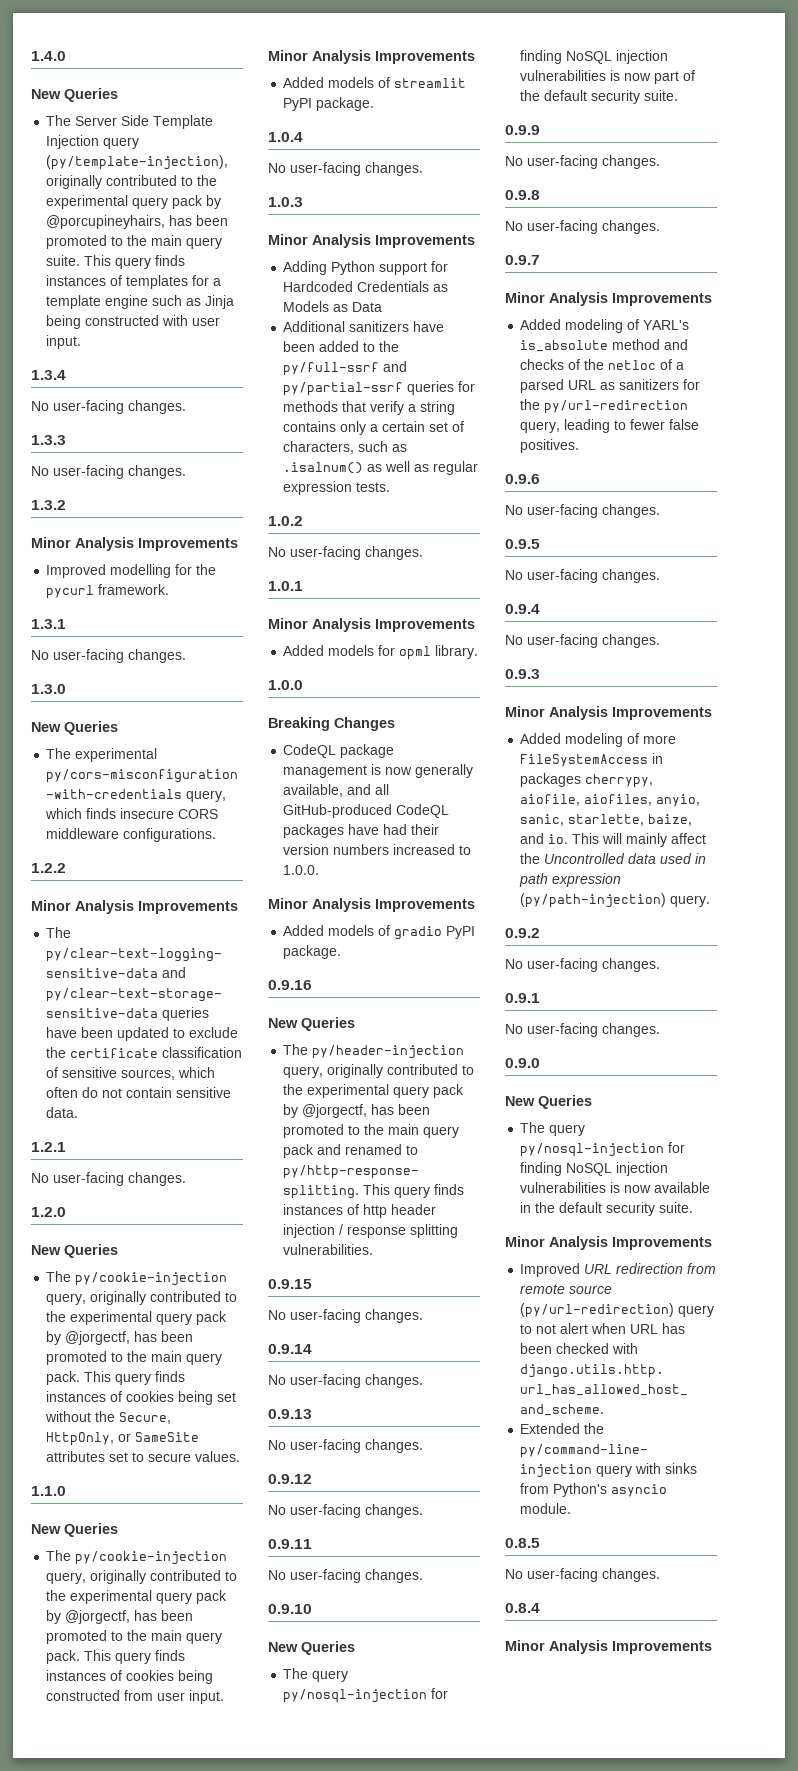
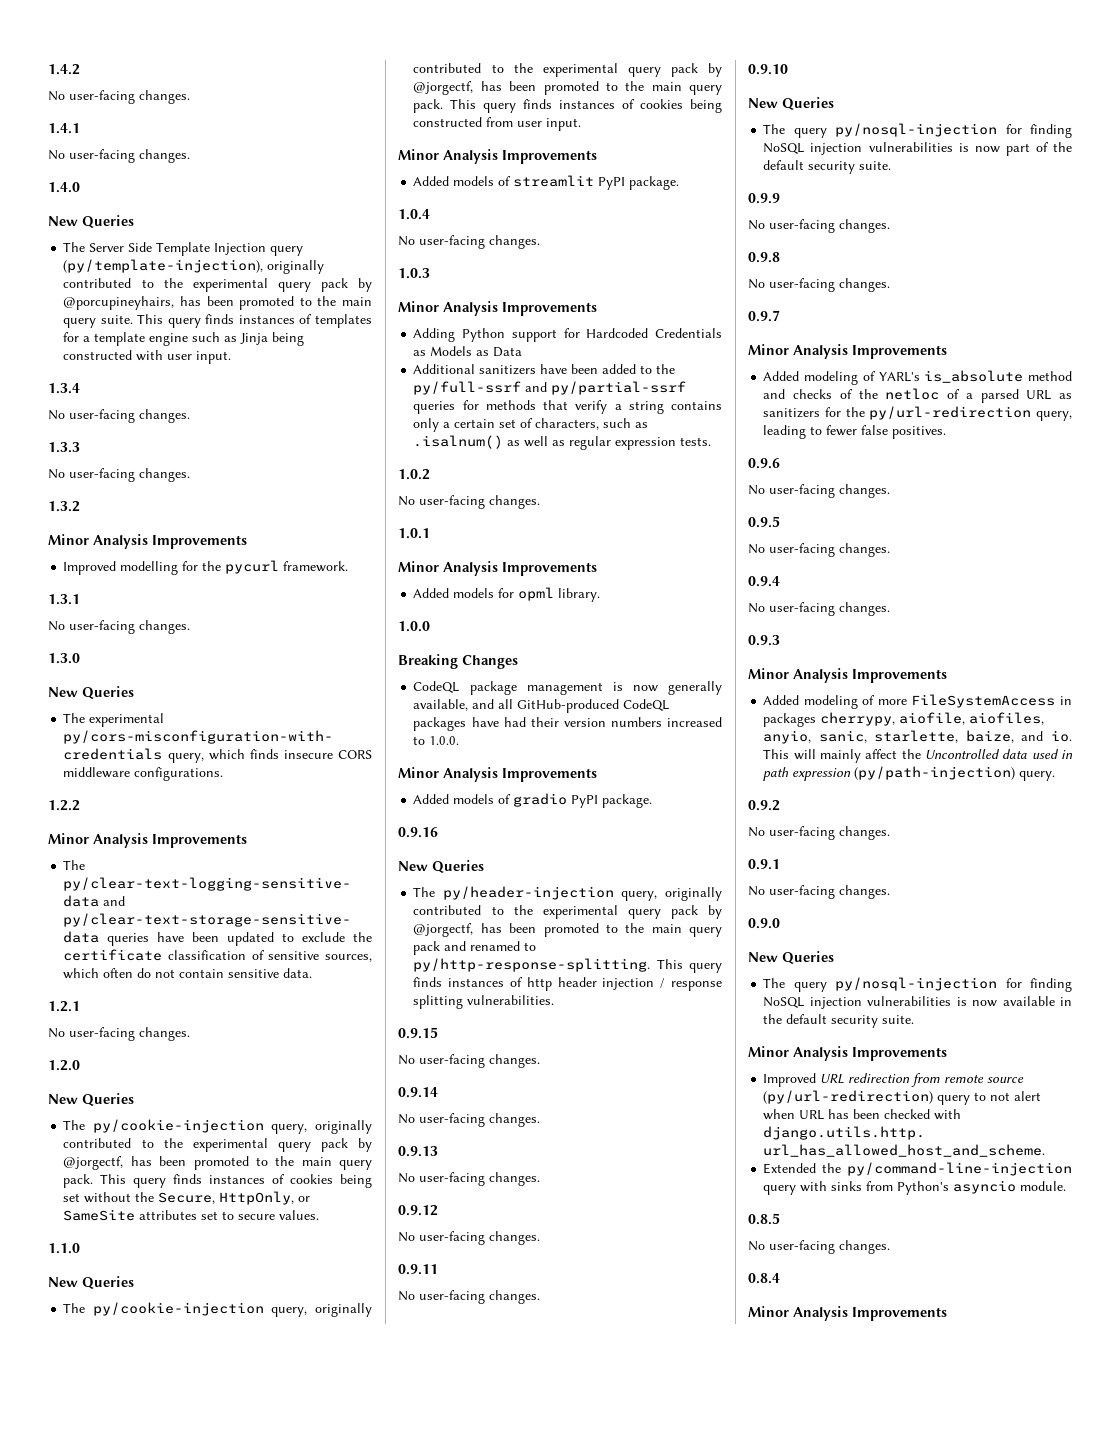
+ 1.4.2
+ No user-facing changes.
+ 1.4.1
+ No user-facing changes.

